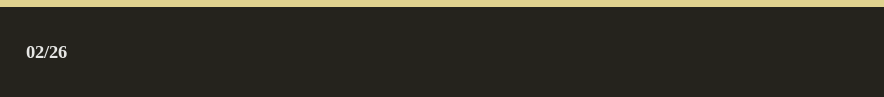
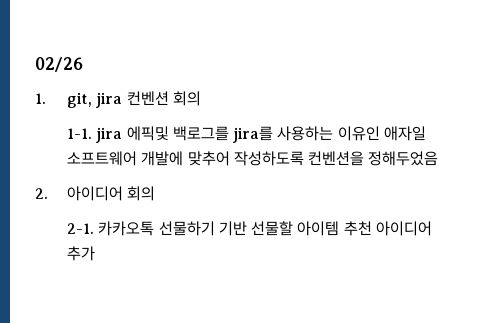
+ 1. git, jira 컨벤션 회의
+ 1-1. jira 에픽및 백로그를 jira를 사용하는 이유인 애자일 소프트웨어 개발에 맞추어 작성하도록 컨벤션을 정해두었음
+ 2. 아이디어 회의
+ 2-1. 카카오톡 선물하기 기반 선물할 아이템 추천 아이디어 추가

